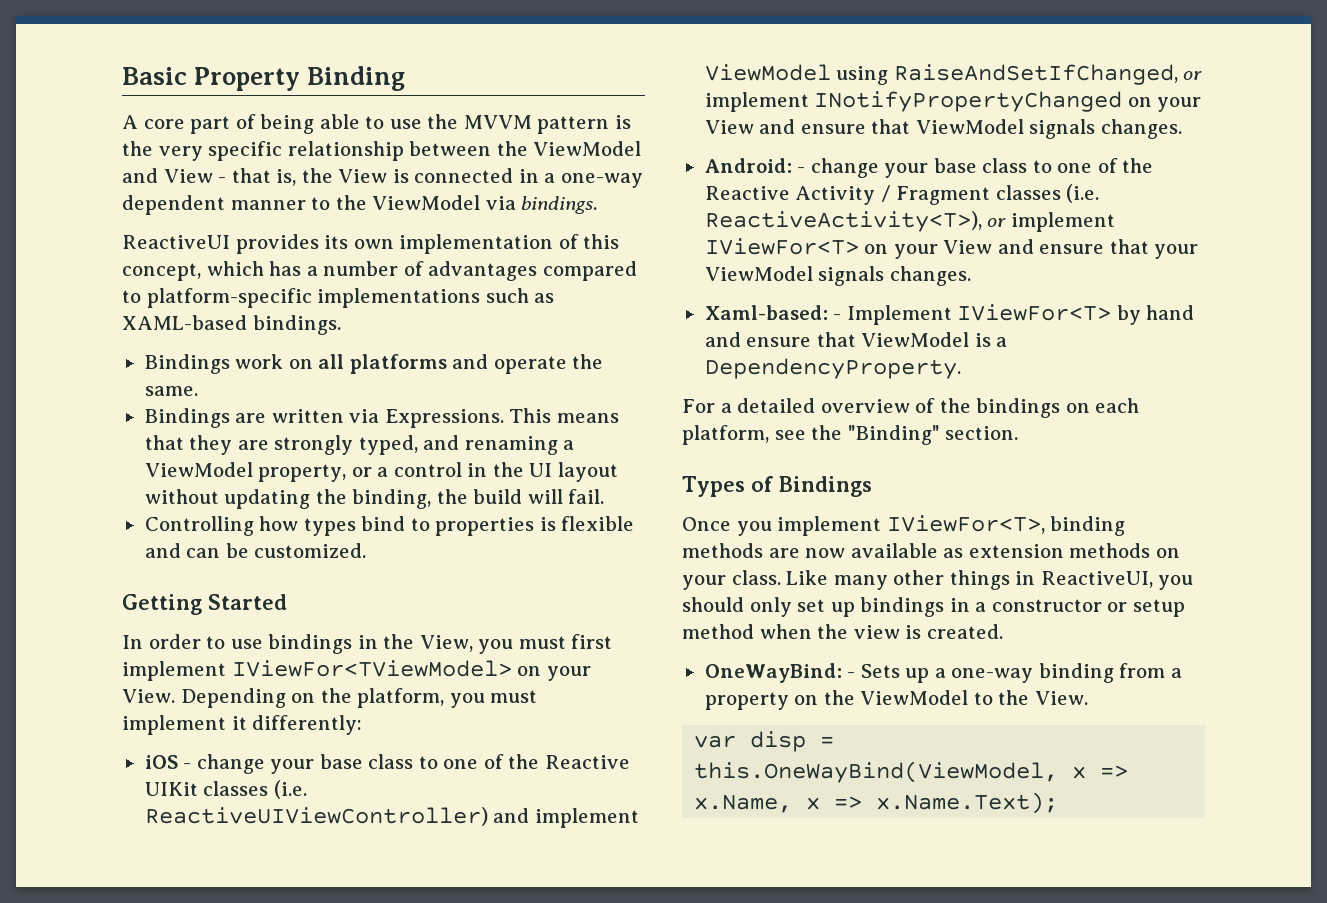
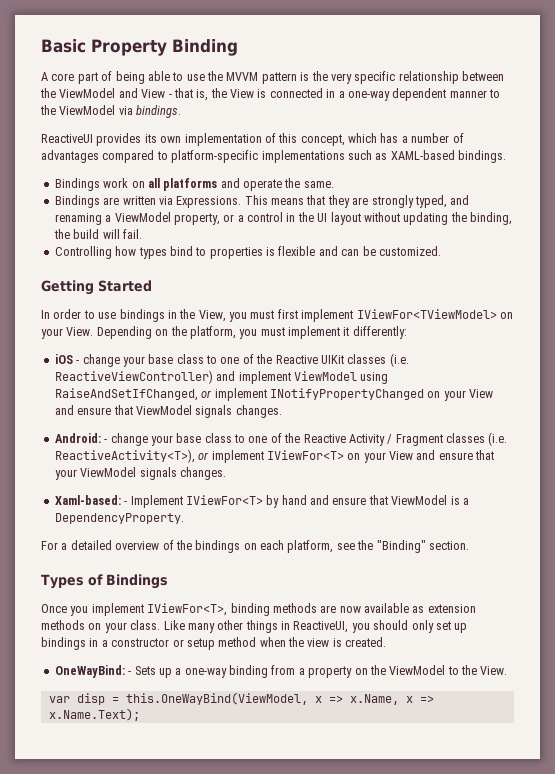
- iOS - change your base class to one of the Reactive UIKit classes (i.e. ReactiveUIViewController) and implement ViewModel using RaiseAndSetIfChanged, or implement INotifyPropertyChanged on your View and ensure that ViewModel signals changes.
+ iOS - change your base class to one of the Reactive UIKit classes (i.e. ReactiveViewController) and implement ViewModel using RaiseAndSetIfChanged, or implement INotifyPropertyChanged on your View and ensure that ViewModel signals changes.

